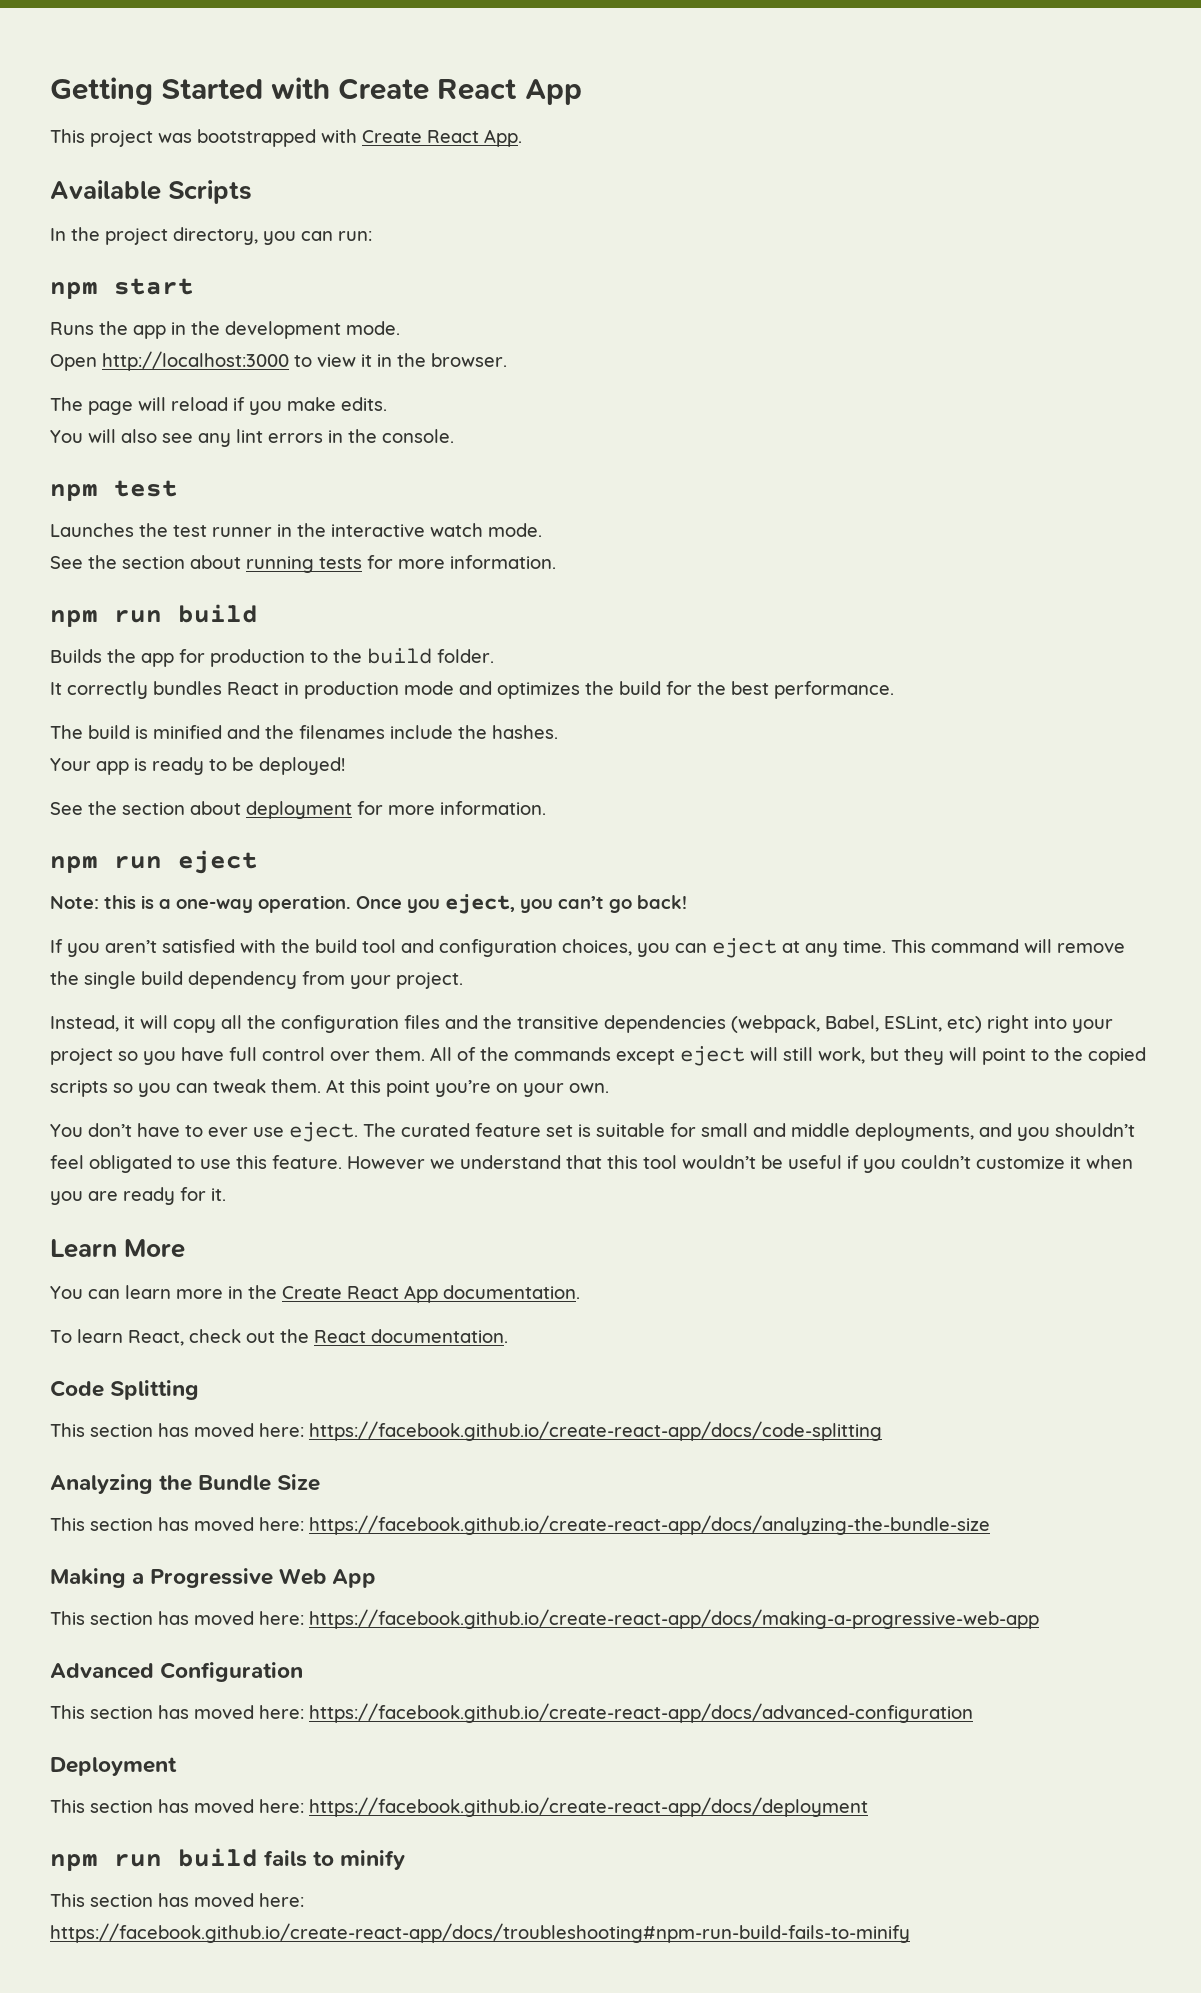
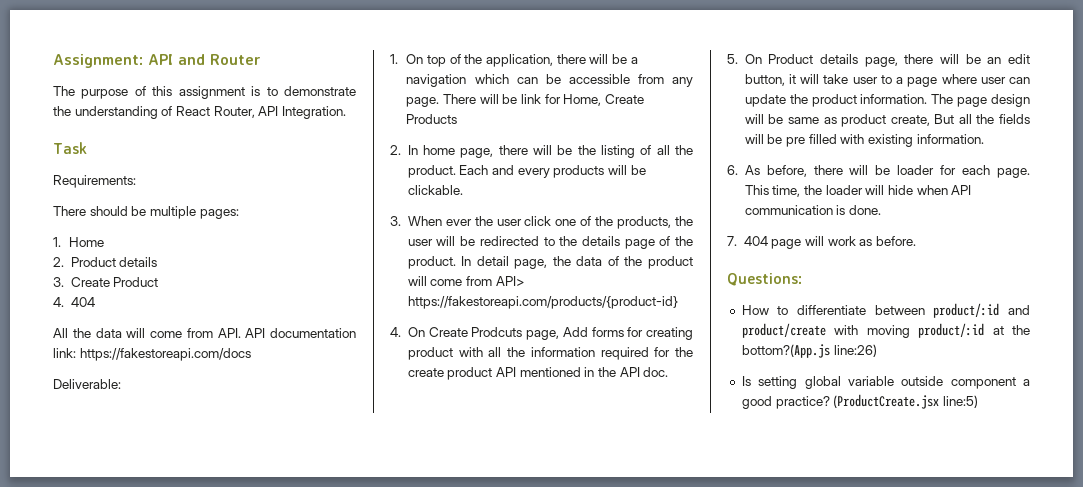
- Getting Started with Create React App
- This project was bootstrapped with Create React App.
- Available Scripts
- In the project directory, you can run:
- npm start
- Runs the app in the development mode.
- Open http://localhost:3000 to view it in the browser.
- The page will reload if you make edits.
- You will also see any lint errors in the console.
- npm test
- Launches the test runner in the interactive watch mode.
- See the section about running tests for more information.
- npm run build
- Builds the app for production to the build folder.
- It correctly bundles React in production mode and optimizes the build for the best performance.
- The build is minified and the filenames include the hashes.
- Your app is ready to be deployed!
- See the section about deployment for more information.
- npm run eject
- Note: this is a one-way operation. Once you eject, you can’t go back!
- If you aren’t satisfied with the build tool and configuration choices, you can eject at any time. This command will remove the single build dependency from your project.
- Instead, it will copy all the configuration files and the transitive dependencies (webpack, Babel, ESLint, etc) right into your project so you have full control over them. All of the commands except eject will still work, but they will point to the copied scripts so you can tweak them. At this point you’re on your own.
- You don’t have to ever use eject. The curated feature set is suitable for small and middle deployments, and you shouldn’t feel obligated to use this feature. However we understand that this tool wouldn’t be useful if you couldn’t customize it when you are ready for it.
- Learn More
- You can learn more in the Create React App documentation.
- To learn React, check out the React documentation.
- Code Splitting
- This section has moved here: https://facebook.github.io/create-react-app/docs/code-splitting
- Analyzing the Bundle Size
- This section has moved here: https://facebook.github.io/create-react-app/docs/analyzing-the-bundle-size
- Making a Progressive Web App
- This section has moved here: https://facebook.github.io/create-react-app/docs/making-a-progressive-web-app
- Advanced Configuration
- This section has moved here: https://facebook.github.io/create-react-app/docs/advanced-configuration
- Deployment
- This section has moved here: https://facebook.github.io/create-react-app/docs/deployment
- npm run build fails to minify
- This section has moved here: https://facebook.github.io/create-react-app/docs/troubleshooting#npm-run-build-fails-to-minify
+ Assignment: API and Router
+ The purpose of this assignment is to demonstrate the understanding of React Router, API Integration.
+ Task
+ Requirements:
+ There should be multiple pages:
+ 1. Home
+ 2. Product details
+ 3. Create Product
+ 4. 404
+ All the data will come from API. API documentation link: https://fakestoreapi.com/docs
+ Deliverable:
+ 1. On top of the application, there will be a navigation which can be accessible from any page. There will be link for Home, Create Products
+ 2. In home page, there will be the listing of all the product. Each and every products will be clickable.
+ 3. When ever the user click one of the products, the user will be redirected to the details page of the product. In detail page, the data of the product will come from API> https://fakestoreapi.com/products/{product-id}
+ 4. On Create Prodcuts page, Add forms for creating product with all the information required for the create product API mentioned in the API doc.
+ 5. On Product details page, there will be an edit button, it will take user to a page where user can update the product information. The page design will be same as product create, But all the fields will be pre filled with existing information.
+ 6. As before, there will be loader for each page. This time, the loader will hide when API communication is done.
+ 7. 404 page will work as before.
+ Questions:
+ How to differentiate between product/:id and product/create with moving product/:id at the bottom?(App.js line:26)
+ Is setting global variable outside component a good practice? (ProductCreate.jsx line:5)

